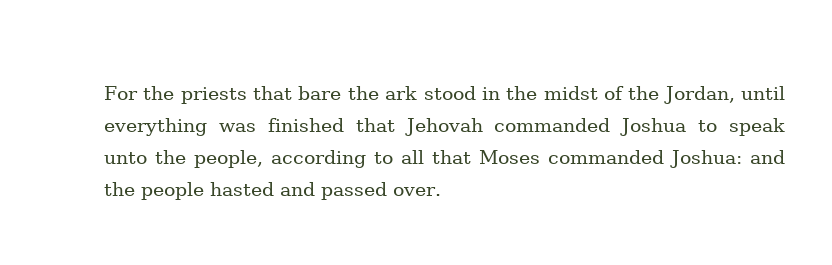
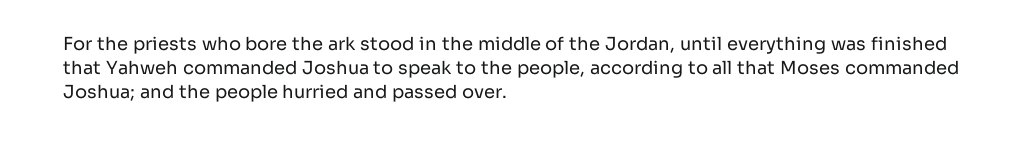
- For the priests that bare the ark stood in the midst of the Jordan, until everything was finished that Jehovah commanded Joshua to speak unto the people, according to all that Moses commanded Joshua: and the people hasted and passed over.
+ For the priests who bore the ark stood in the middle of the Jordan, until everything was finished that Yahweh commanded Joshua to speak to the people, according to all that Moses commanded Joshua; and the people hurried and passed over.

